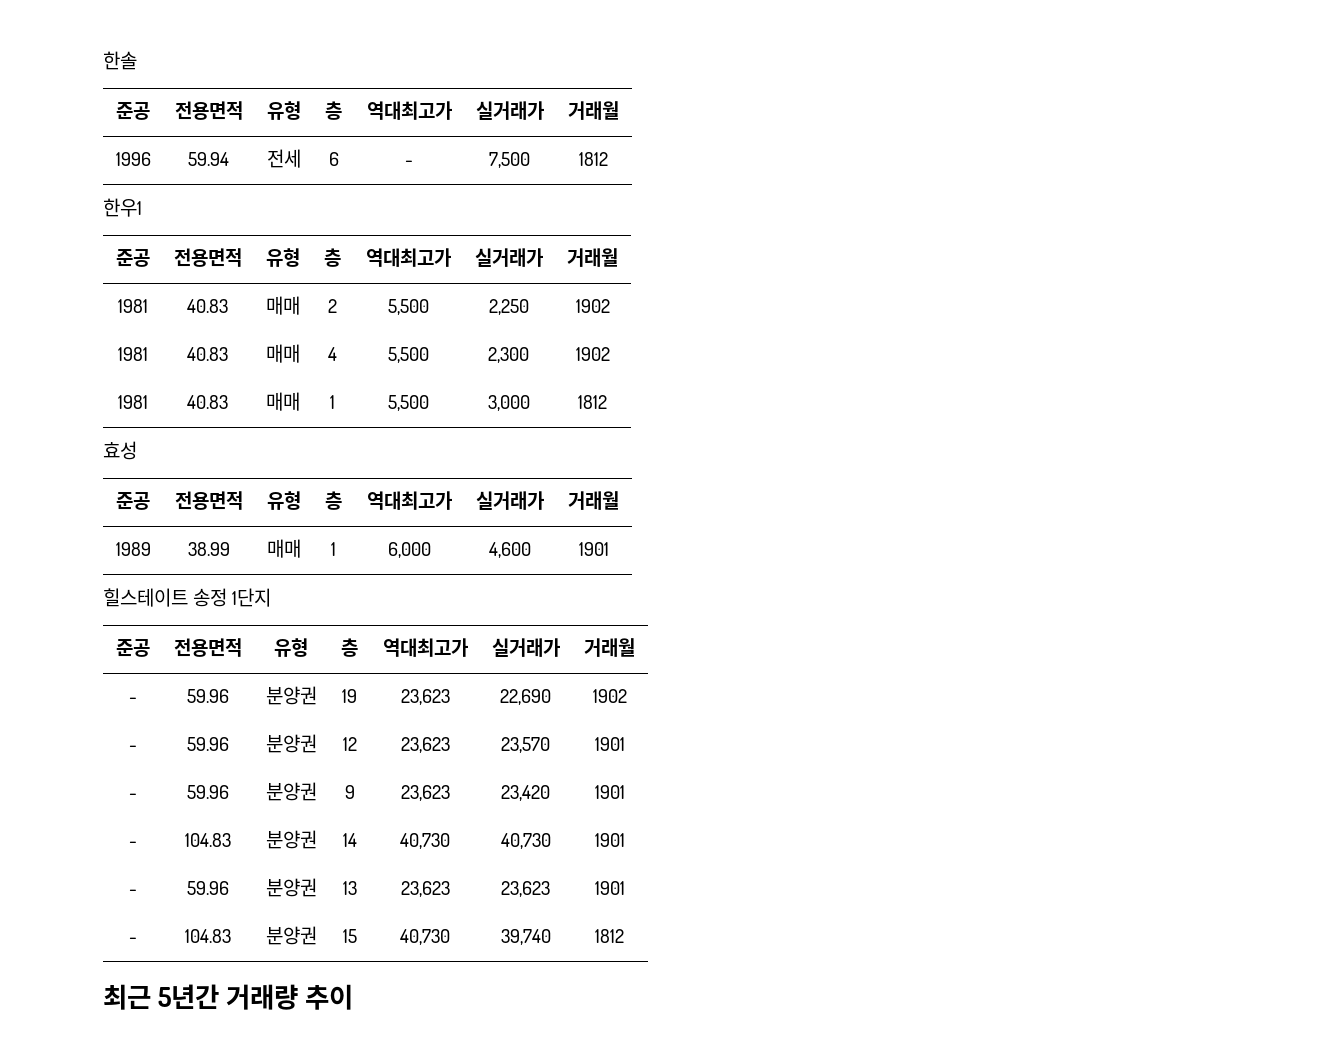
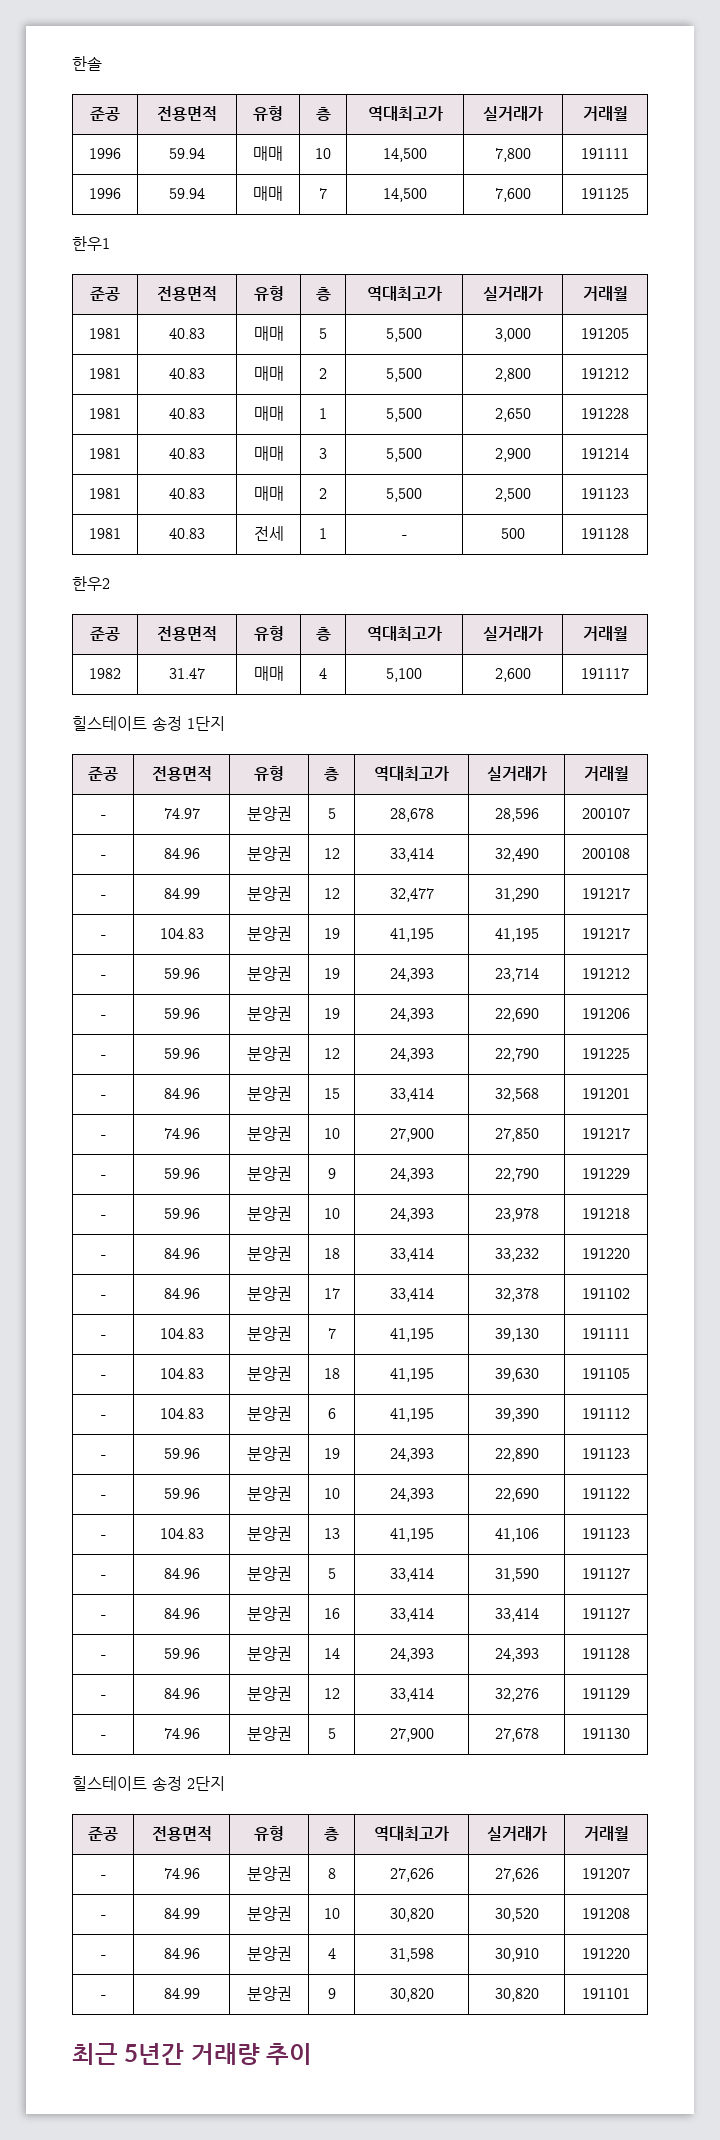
- 1996 | 59.94 | 전세 | 6 | - | 7,500 | 1812
+ 1996 | 59.94 | 매매 | 10 | 14,500 | 7,800 | 191111
+ 1996 | 59.94 | 매매 | 7 | 14,500 | 7,600 | 191125
- 1981 | 40.83 | 매매 | 2 | 5,500 | 2,250 | 1902
- 1981 | 40.83 | 매매 | 4 | 5,500 | 2,300 | 1902
+ 1981 | 40.83 | 매매 | 5 | 5,500 | 3,000 | 191205
+ 1981 | 40.83 | 매매 | 2 | 5,500 | 2,800 | 191212
- 1981 | 40.83 | 매매 | 1 | 5,500 | 3,000 | 1812
- 효성
+ 1981 | 40.83 | 매매 | 1 | 5,500 | 2,650 | 191228
+ 1981 | 40.83 | 매매 | 3 | 5,500 | 2,900 | 191214
+ 1981 | 40.83 | 매매 | 2 | 5,500 | 2,500 | 191123
+ 1981 | 40.83 | 전세 | 1 | - | 500 | 191128
+ 한우2
  준공 | 전용면적 | 유형 | 층 | 역대최고가 | 실거래가 | 거래월
- 1989 | 38.99 | 매매 | 1 | 6,000 | 4,600 | 1901
+ 1982 | 31.47 | 매매 | 4 | 5,100 | 2,600 | 191117
- - | 59.96 | 분양권 | 19 | 23,623 | 22,690 | 1902
+ - | 74.97 | 분양권 | 5 | 28,678 | 28,596 | 200107
+ - | 84.96 | 분양권 | 12 | 33,414 | 32,490 | 200108
+ - | 84.99 | 분양권 | 12 | 32,477 | 31,290 | 191217
+ - | 104.83 | 분양권 | 19 | 41,195 | 41,195 | 191217
+ - | 59.96 | 분양권 | 19 | 24,393 | 23,714 | 191212
+ - | 59.96 | 분양권 | 19 | 24,393 | 22,690 | 191206
- - | 59.96 | 분양권 | 12 | 23,623 | 23,570 | 1901
- - | 59.96 | 분양권 | 9 | 23,623 | 23,420 | 1901
- - | 104.83 | 분양권 | 14 | 40,730 | 40,730 | 1901
- - | 59.96 | 분양권 | 13 | 23,623 | 23,623 | 1901
- - | 104.83 | 분양권 | 15 | 40,730 | 39,740 | 1812
+ - | 59.96 | 분양권 | 12 | 24,393 | 22,790 | 191225
+ - | 84.96 | 분양권 | 15 | 33,414 | 32,568 | 191201
+ - | 74.96 | 분양권 | 10 | 27,900 | 27,850 | 191217
+ - | 59.96 | 분양권 | 9 | 24,393 | 22,790 | 191229
+ - | 59.96 | 분양권 | 10 | 24,393 | 23,978 | 191218
+ - | 84.96 | 분양권 | 18 | 33,414 | 33,232 | 191220
+ - | 84.96 | 분양권 | 17 | 33,414 | 32,378 | 191102
+ - | 104.83 | 분양권 | 7 | 41,195 | 39,130 | 191111
+ - | 104.83 | 분양권 | 18 | 41,195 | 39,630 | 191105
+ - | 104.83 | 분양권 | 6 | 41,195 | 39,390 | 191112
+ - | 59.96 | 분양권 | 19 | 24,393 | 22,890 | 191123
+ - | 59.96 | 분양권 | 10 | 24,393 | 22,690 | 191122
+ - | 104.83 | 분양권 | 13 | 41,195 | 41,106 | 191123
+ - | 84.96 | 분양권 | 5 | 33,414 | 31,590 | 191127
+ - | 84.96 | 분양권 | 16 | 33,414 | 33,414 | 191127
+ - | 59.96 | 분양권 | 14 | 24,393 | 24,393 | 191128
+ - | 84.96 | 분양권 | 12 | 33,414 | 32,276 | 191129
+ - | 74.96 | 분양권 | 5 | 27,900 | 27,678 | 191130
+ 힐스테이트 송정 2단지
+ 준공 | 전용면적 | 유형 | 층 | 역대최고가 | 실거래가 | 거래월
+ - | 74.96 | 분양권 | 8 | 27,626 | 27,626 | 191207
+ - | 84.99 | 분양권 | 10 | 30,820 | 30,520 | 191208
+ - | 84.96 | 분양권 | 4 | 31,598 | 30,910 | 191220
+ - | 84.99 | 분양권 | 9 | 30,820 | 30,820 | 191101

